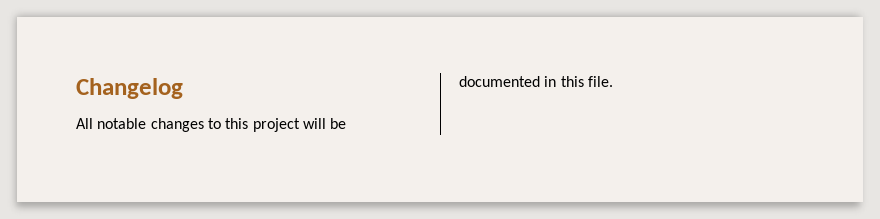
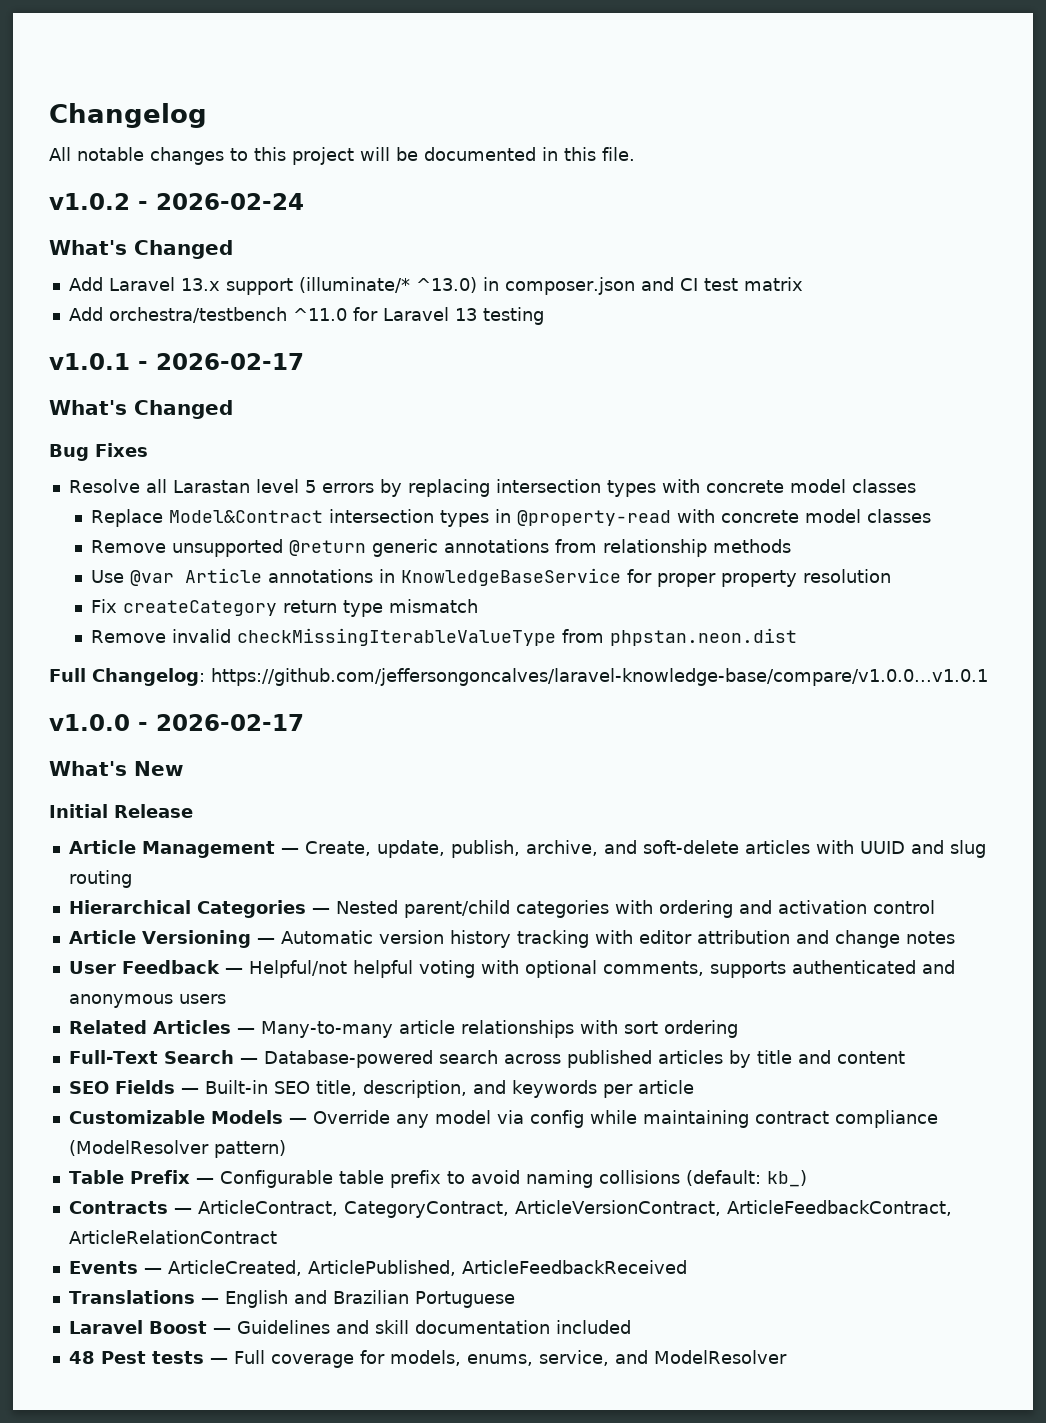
+ v1.0.2 - 2026-02-24
+ What's Changed
+ Add Laravel 13.x support (illuminate/* ^13.0) in composer.json and CI test matrix
+ Add orchestra/testbench ^11.0 for Laravel 13 testing
+ v1.0.1 - 2026-02-17
+ What's Changed
+ Bug Fixes
+ Resolve all Larastan level 5 errors by replacing intersection types with concrete model classes
+ Replace Model&Contract intersection types in @property-read with concrete model classes
+ Remove unsupported @return generic annotations from relationship methods
+ Use @var Article annotations in KnowledgeBaseService for proper property resolution
+ Fix createCategory return type mismatch
+ Remove invalid checkMissingIterableValueType from phpstan.neon.dist
+ Full Changelog: https://github.com/jeffersongoncalves/laravel-knowledge-base/compare/v1.0.0...v1.0.1
+ v1.0.0 - 2026-02-17
+ What's New
+ Initial Release
+ Article Management — Create, update, publish, archive, and soft-delete articles with UUID and slug routing
+ Hierarchical Categories — Nested parent/child categories with ordering and activation control
+ Article Versioning — Automatic version history tracking with editor attribution and change notes
+ User Feedback — Helpful/not helpful voting with optional comments, supports authenticated and anonymous users
+ Related Articles — Many-to-many article relationships with sort ordering
+ Full-Text Search — Database-powered search across published articles by title and content
+ SEO Fields — Built-in SEO title, description, and keywords per article
+ Customizable Models — Override any model via config while maintaining contract compliance (ModelResolver pattern)
+ Table Prefix — Configurable table prefix to avoid naming collisions (default: kb_)
+ Contracts — ArticleContract, CategoryContract, ArticleVersionContract, ArticleFeedbackContract, ArticleRelationContract
+ Events — ArticleCreated, ArticlePublished, ArticleFeedbackReceived
+ Translations — English and Brazilian Portuguese
+ Laravel Boost — Guidelines and skill documentation included
+ 48 Pest tests — Full coverage for models, enums, service, and ModelResolver

